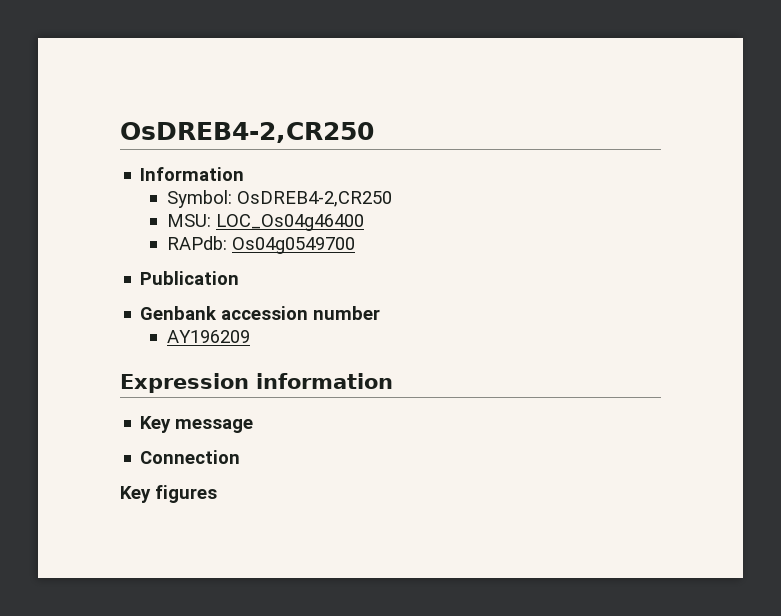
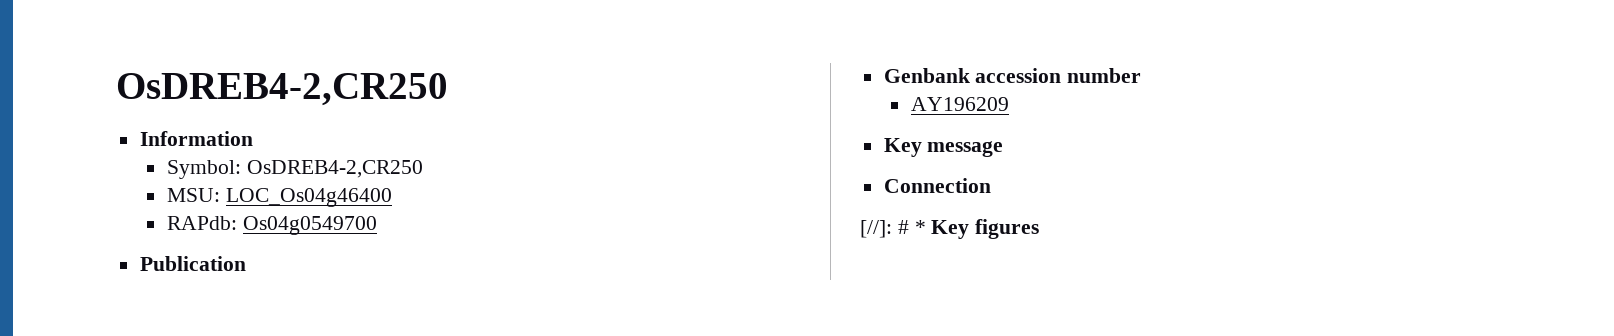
- Expression information
- Key figures
+ [//]: # * Key figures

